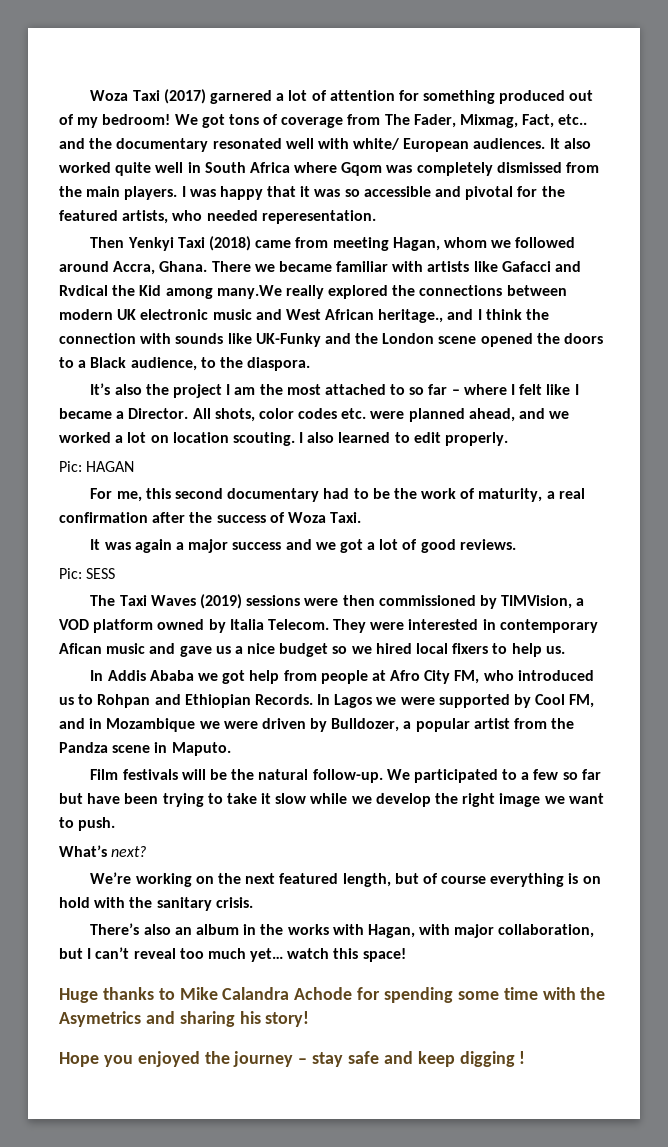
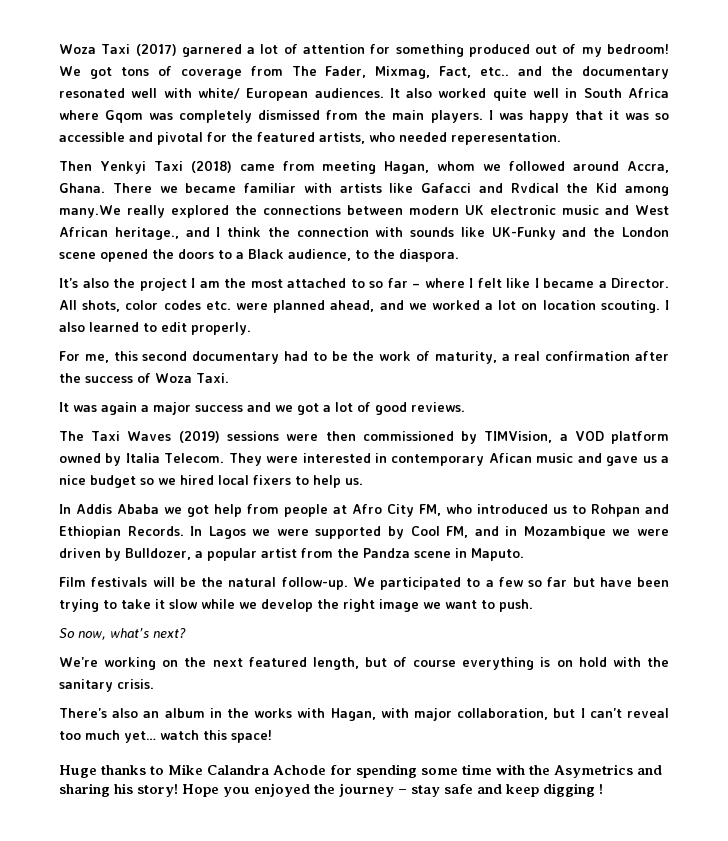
- Pic: HAGAN
- Pic: SESS
- What’s next?
+ So now, what’s next?
- Huge thanks to Mike Calandra Achode for spending some time with the Asymetrics and sharing his story!
- Hope you enjoyed the journey – stay safe and keep digging !
+ Huge thanks to Mike Calandra Achode for spending some time with the Asymetrics and sharing his story! Hope you enjoyed the journey – stay safe and keep digging !

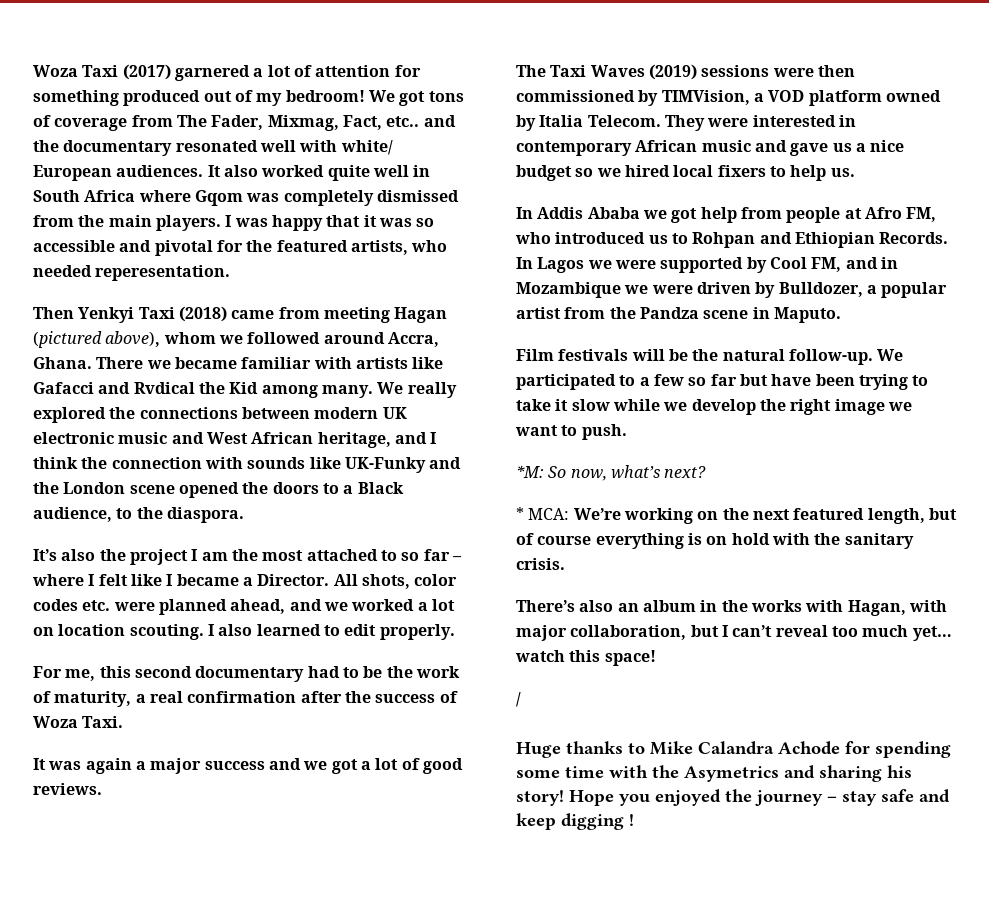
- Then Yenkyi Taxi (2018) came from meeting Hagan, whom we followed around Accra, Ghana.
+ Then Yenkyi Taxi (2018) came from meeting Hagan (pictured above), whom we followed around Accra, Ghana.
- There we became familiar with artists like Gafacci and Rvdical the Kid among many.We really explored the connections between modern UK electronic music and West African heritage., and I think the connection with sounds like UK-Funky and the London scene opened the doors to a Black audience, to the diaspora.
+ There we became familiar with artists like Gafacci and Rvdical the Kid among many. We really explored the connections between modern UK electronic music and West African heritage, and I think the connection with sounds like UK-Funky and the London scene opened the doors to a Black audience, to the diaspora.
- They were interested in contemporary Afican music and gave us a nice budget so we hired local fixers to help us.
+ They were interested in contemporary African music and gave us a nice budget so we hired local fixers to help us.
- In Addis Ababa we got help from people at Afro City FM, who introduced us to Rohpan and Ethiopian Records.
+ In Addis Ababa we got help from people at Afro FM, who introduced us to Rohpan and Ethiopian Records.
- So now, what’s next?
+ *M: So now, what’s next?
- We’re working on the next featured length, but of course everything is on hold with the sanitary crisis.
+ * MCA: We’re working on the next featured length, but of course everything is on hold with the sanitary crisis.
+ /

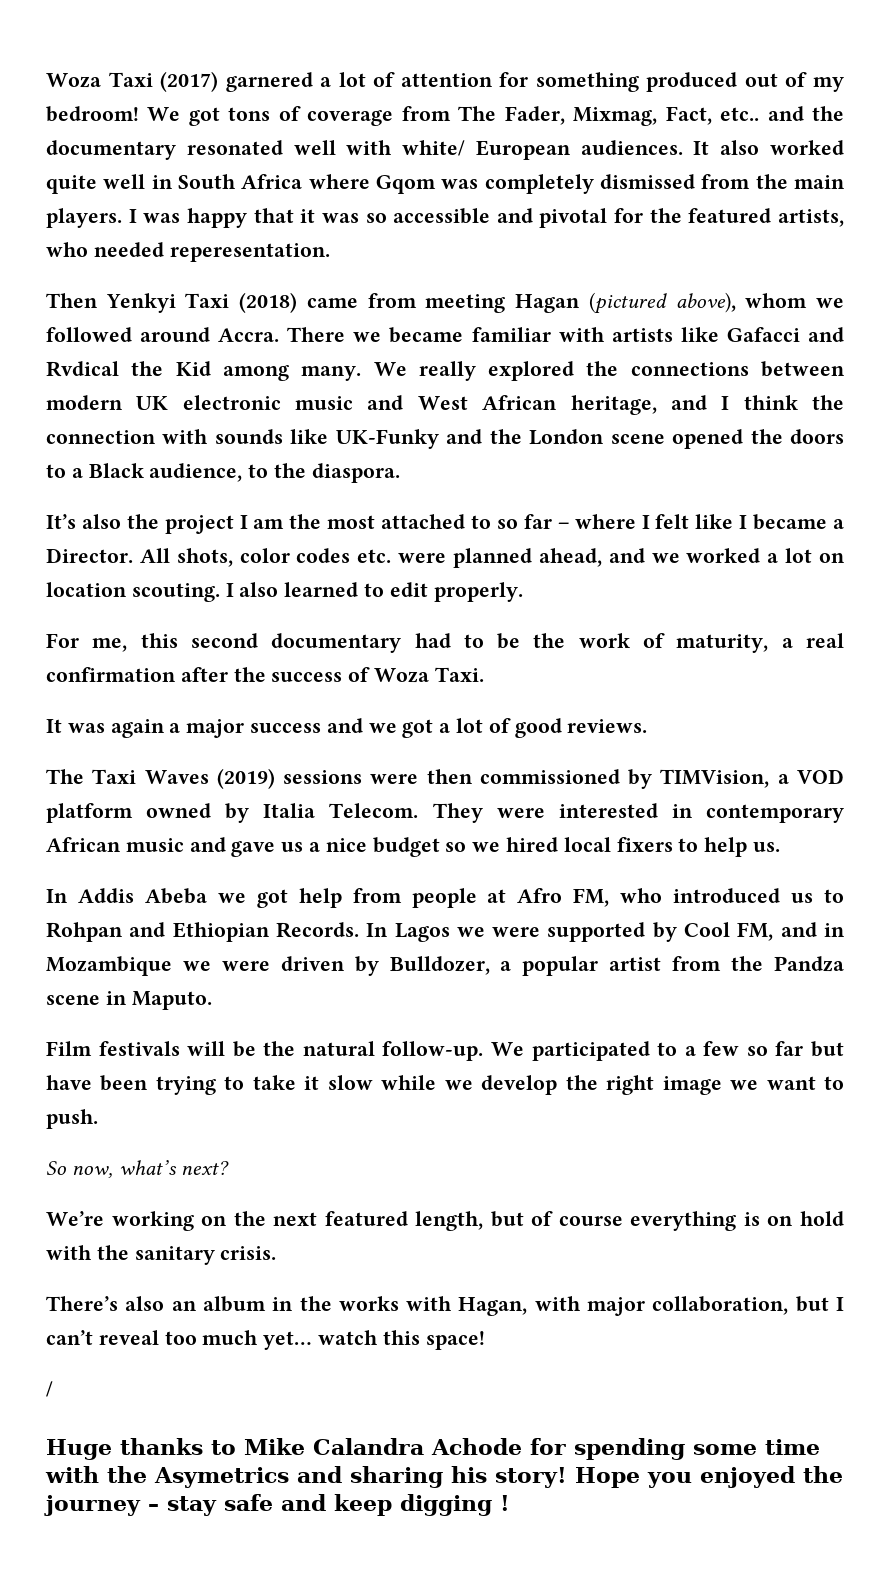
- Then Yenkyi Taxi (2018) came from meeting Hagan (pictured above), whom we followed around Accra, Ghana.
+ Then Yenkyi Taxi (2018) came from meeting Hagan (pictured above), whom we followed around Accra.
- In Addis Ababa we got help from people at Afro FM, who introduced us to Rohpan and Ethiopian Records.
+ In Addis Abeba we got help from people at Afro FM, who introduced us to Rohpan and Ethiopian Records.
- *M: So now, what’s next?
+ So now, what’s next?
- * MCA: We’re working on the next featured length, but of course everything is on hold with the sanitary crisis.
+ We’re working on the next featured length, but of course everything is on hold with the sanitary crisis.

